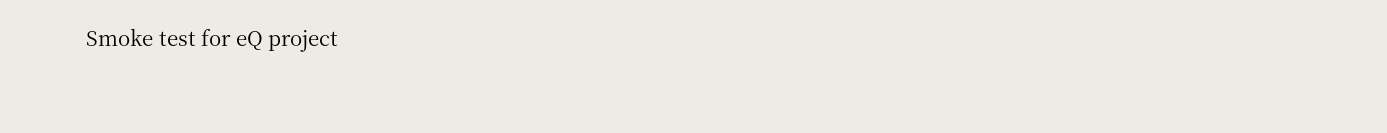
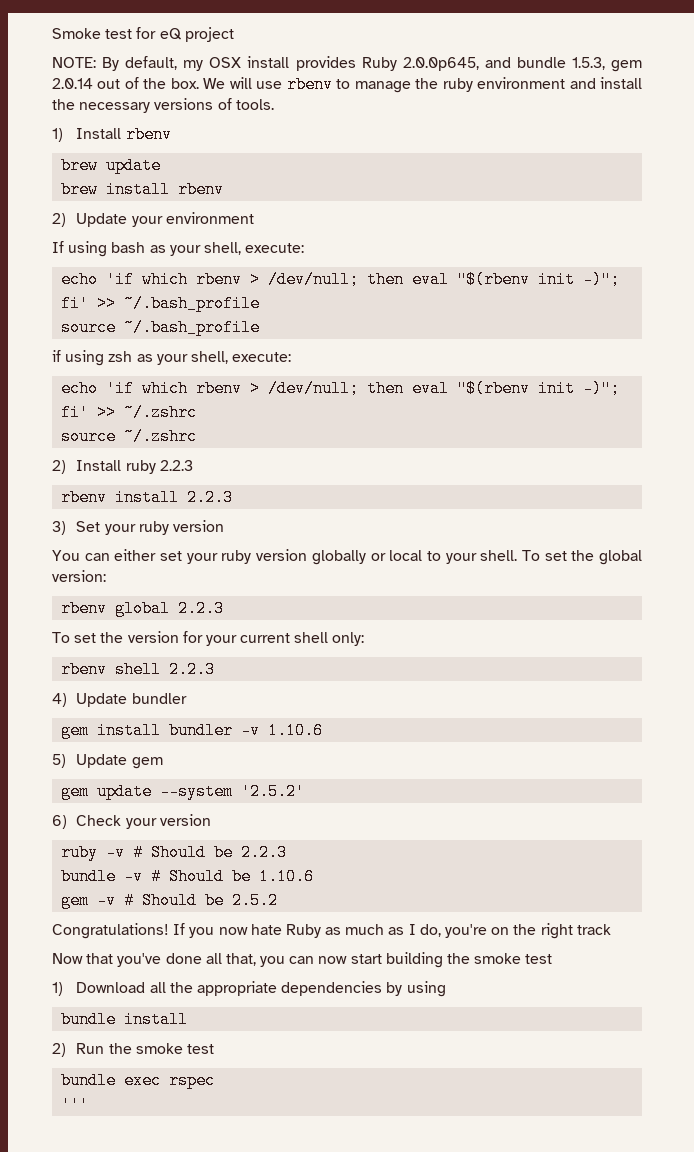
+ NOTE: By default, my OSX install provides Ruby 2.0.0p645, and bundle 1.5.3, gem 2.0.14 out of the box. We will use rbenv to manage the ruby environment and install the necessary versions of tools.
+ 1) Install rbenv
+ brew update
+ brew install rbenv
+ 2) Update your environment
+ If using bash as your shell, execute:
+ echo 'if which rbenv > /dev/null; then eval "$(rbenv init -)"; fi' >> ~/.bash_profile
+ source ~/.bash_profile
+ if using zsh as your shell, execute:
+ echo 'if which rbenv > /dev/null; then eval "$(rbenv init -)"; fi' >> ~/.zshrc
+ source ~/.zshrc
+ 2) Install ruby 2.2.3
+ rbenv install 2.2.3
+ 3) Set your ruby version
+ You can either set your ruby version globally or local to your shell. To set the global version:
+ rbenv global 2.2.3
+ To set the version for your current shell only:
+ rbenv shell 2.2.3
+ 4) Update bundler
+ gem install bundler -v 1.10.6
+ 5) Update gem
+ gem update --system '2.5.2'
+ 6) Check your version
+ ruby -v # Should be 2.2.3
+ bundle -v # Should be 1.10.6
+ gem -v # Should be 2.5.2
+ Congratulations! If you now hate Ruby as much as I do, you're on the right track
+ Now that you've done all that, you can now start building the smoke test
+ 1) Download all the appropriate dependencies by using
+ bundle install
+ 2) Run the smoke test
+ bundle exec rspec
+ '''

